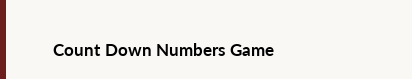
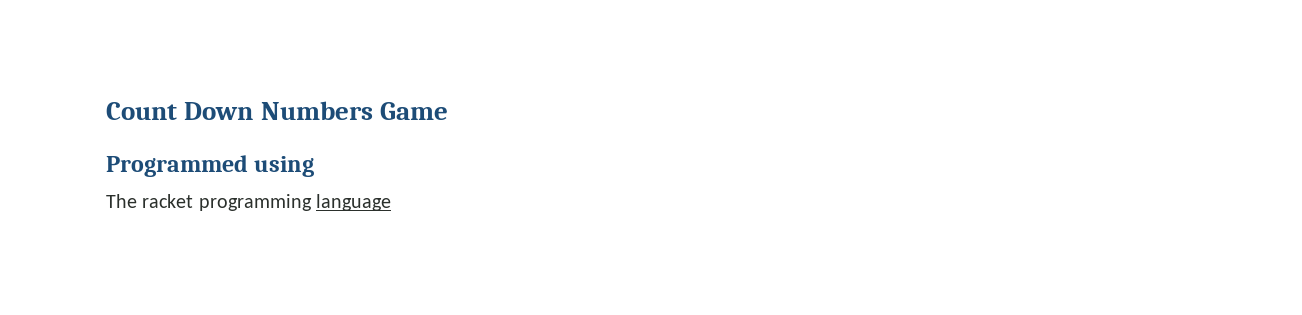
+ Programmed using
+ The racket programming language

